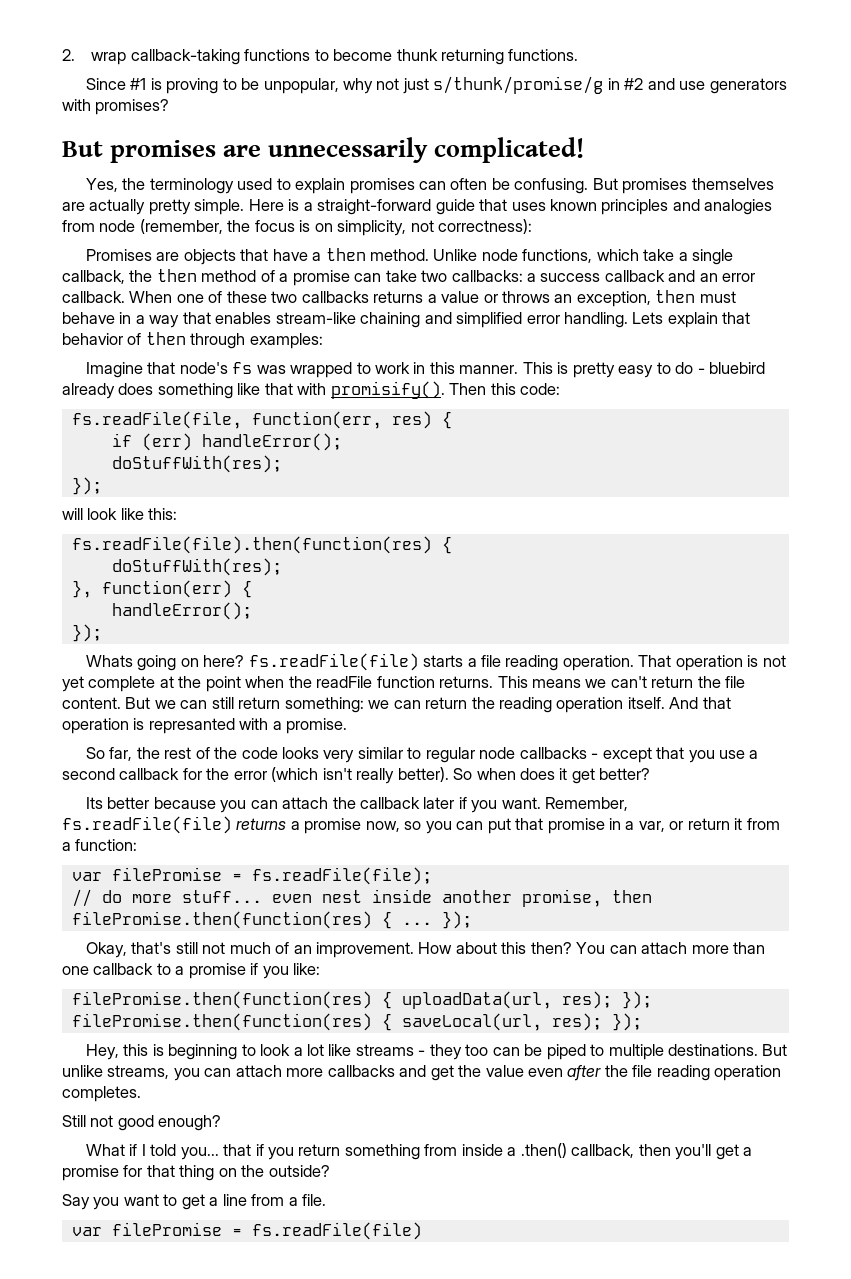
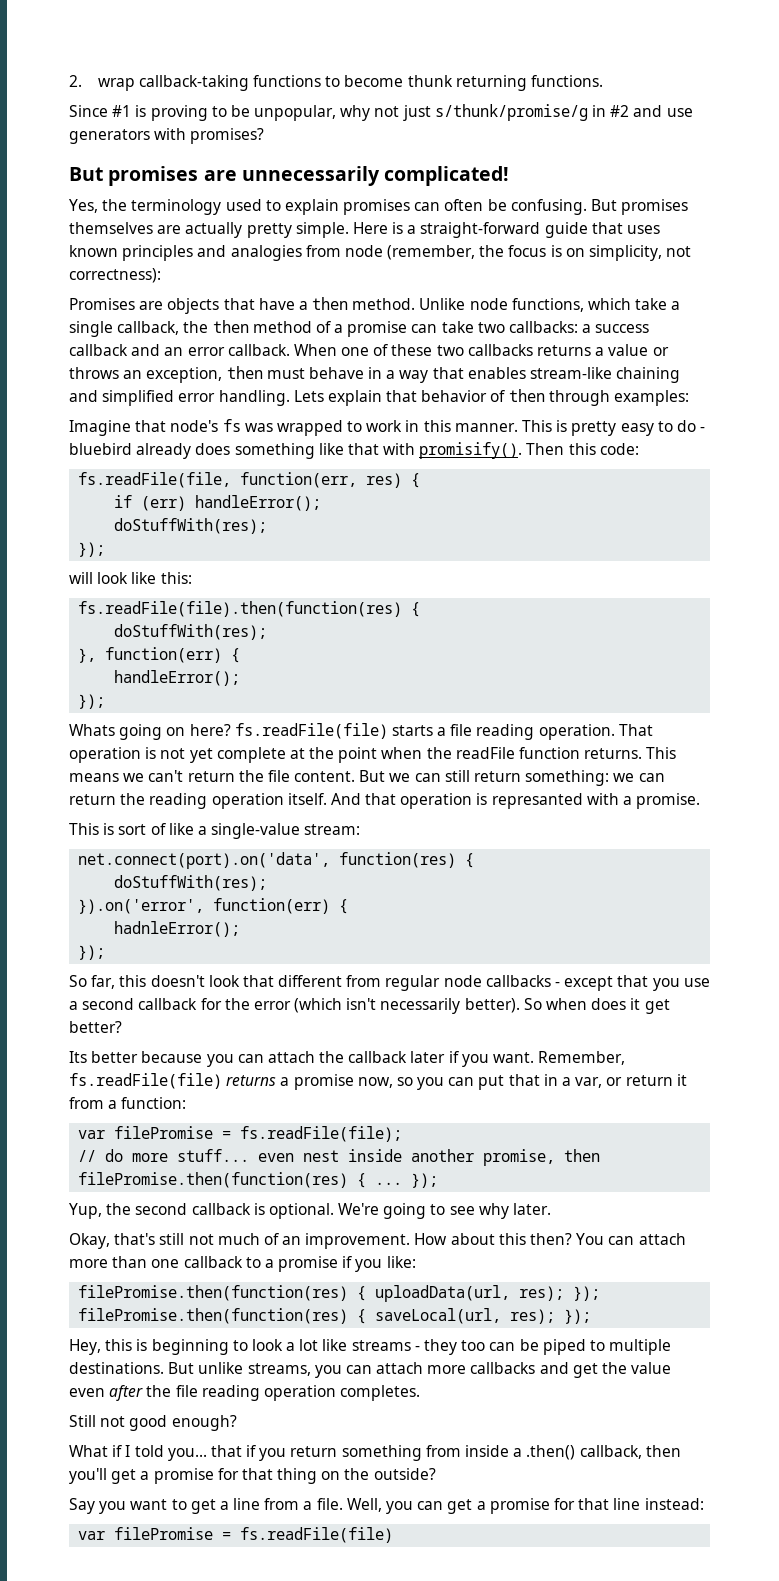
- So far, the rest of the code looks very similar to regular node callbacks - except that you use a second callback for the error (which isn't really better).
+ This is sort of like a single-value stream:
+ net.connect(port).on('data', function(res) {
+ doStuffWith(res);
+ }).on('error', function(err) {
+ hadnleError();
+ });
+ So far, this doesn't look that different from regular node callbacks - except that you use a second callback for the error (which isn't necessarily better).
- Remember, fs.readFile(file) returns a promise now, so you can put that promise in a var, or return it from a function:
+ Remember, fs.readFile(file) returns a promise now, so you can put that in a var, or return it from a function:
+ Yup, the second callback is optional. We're going to see why later.
+ Well, you can get a promise for that line instead:

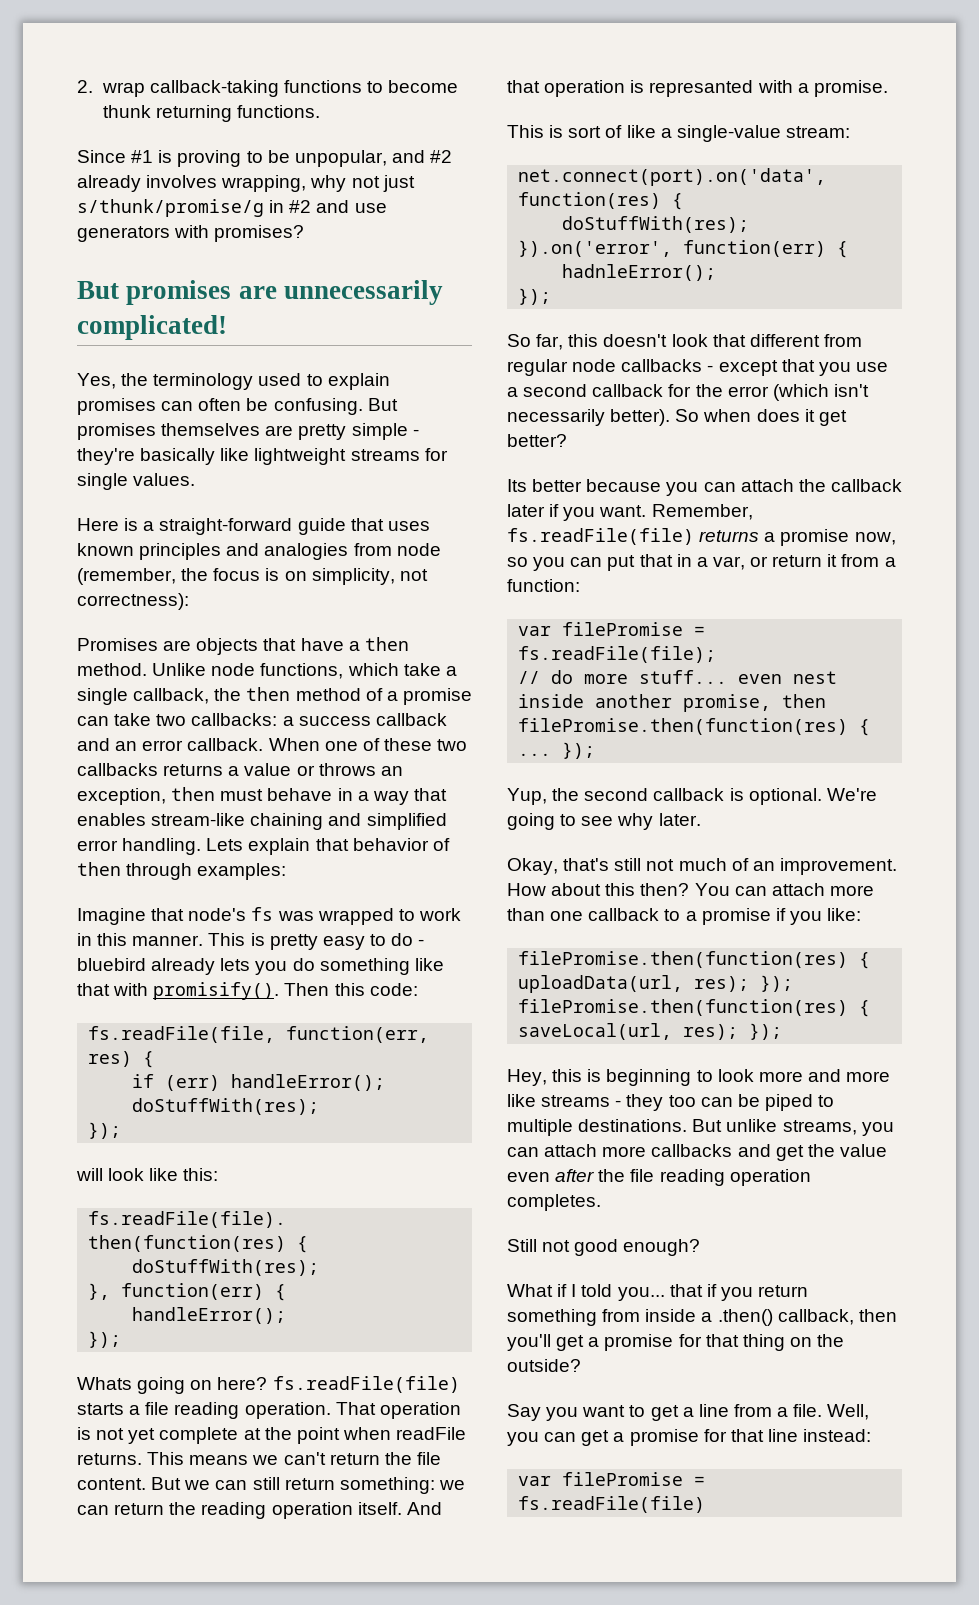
- Since #1 is proving to be unpopular, why not just s/thunk/promise/g in #2 and use generators with promises?
+ Since #1 is proving to be unpopular, and #2 already involves wrapping, why not just s/thunk/promise/g in #2 and use generators with promises?
- But promises themselves are actually pretty simple. Here is a straight-forward guide that uses known principles and analogies from node (remember, the focus is on simplicity, not correctness):
+ But promises themselves are pretty simple - they're basically like lightweight streams for single values.
+ Here is a straight-forward guide that uses known principles and analogies from node (remember, the focus is on simplicity, not correctness):
- This is pretty easy to do - bluebird already does something like that with promisify().
+ This is pretty easy to do - bluebird already lets you do something like that with promisify().
- That operation is not yet complete at the point when the readFile function returns.
+ That operation is not yet complete at the point when readFile returns.
- Hey, this is beginning to look a lot like streams - they too can be piped to multiple destinations.
+ Hey, this is beginning to look more and more like streams - they too can be piped to multiple destinations.

